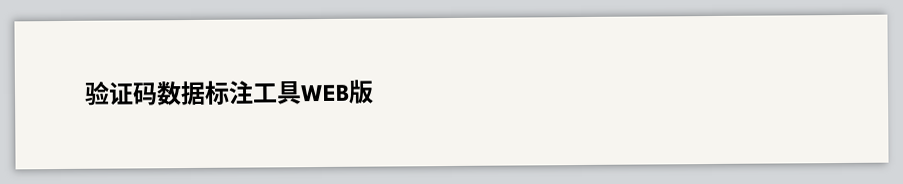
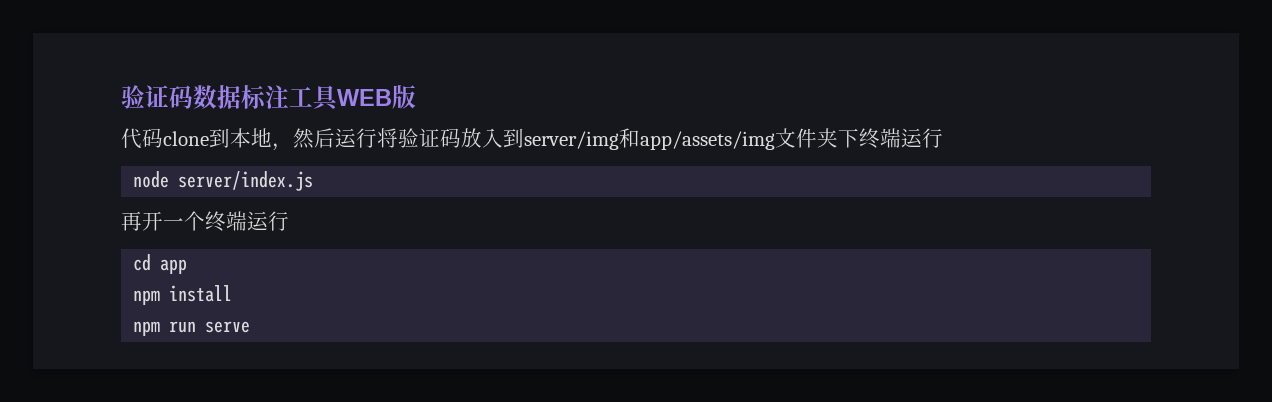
+ 代码clone到本地，然后运行将验证码放入到server/img和app/assets/img文件夹下终端运行
+ node server/index.js
+ 再开一个终端运行
+ cd app
+ npm install
+ npm run serve

